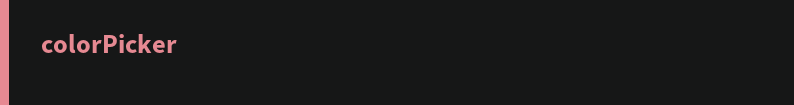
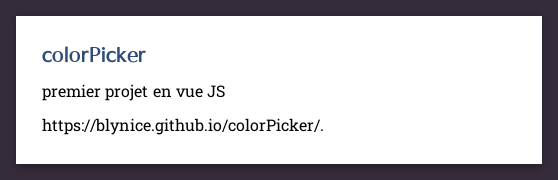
+ premier projet en vue JS
+ https://blynice.github.io/colorPicker/.

